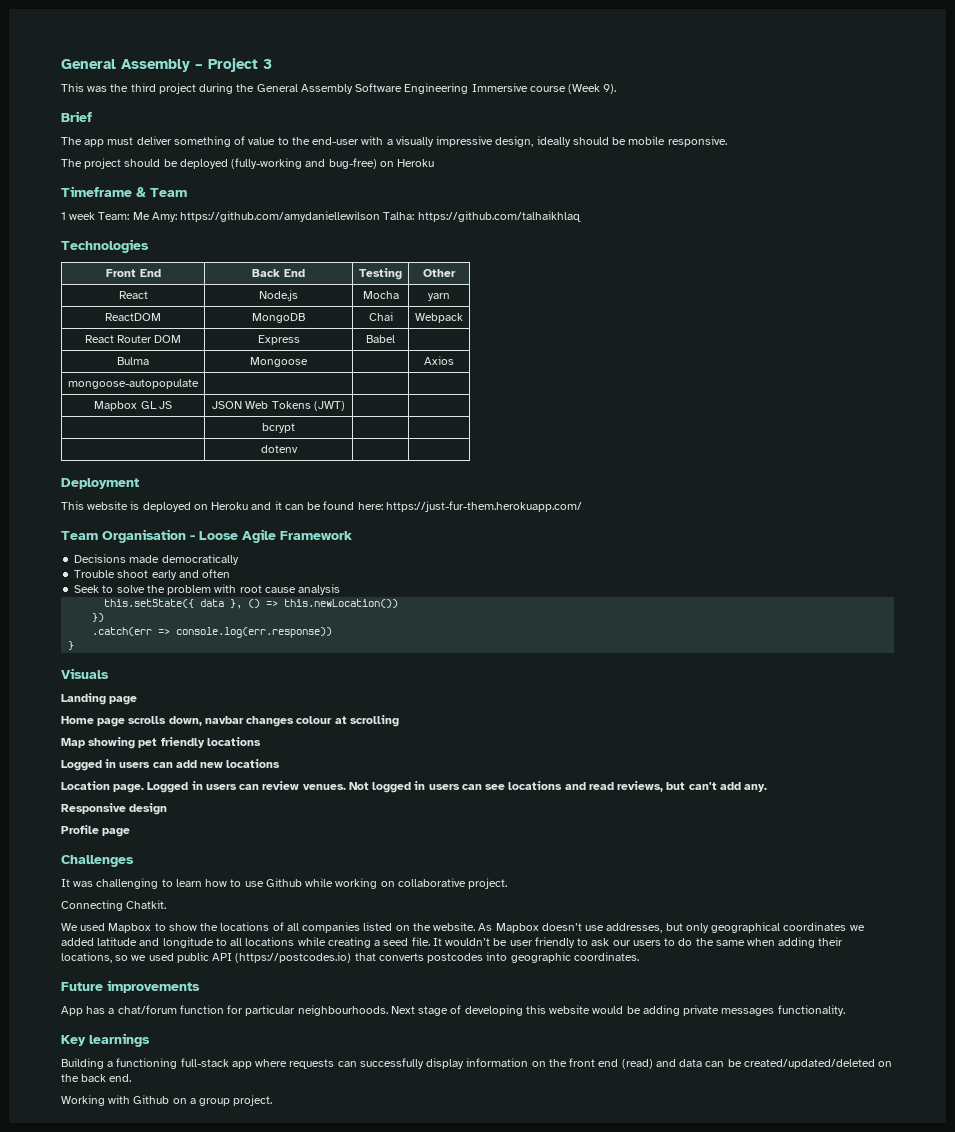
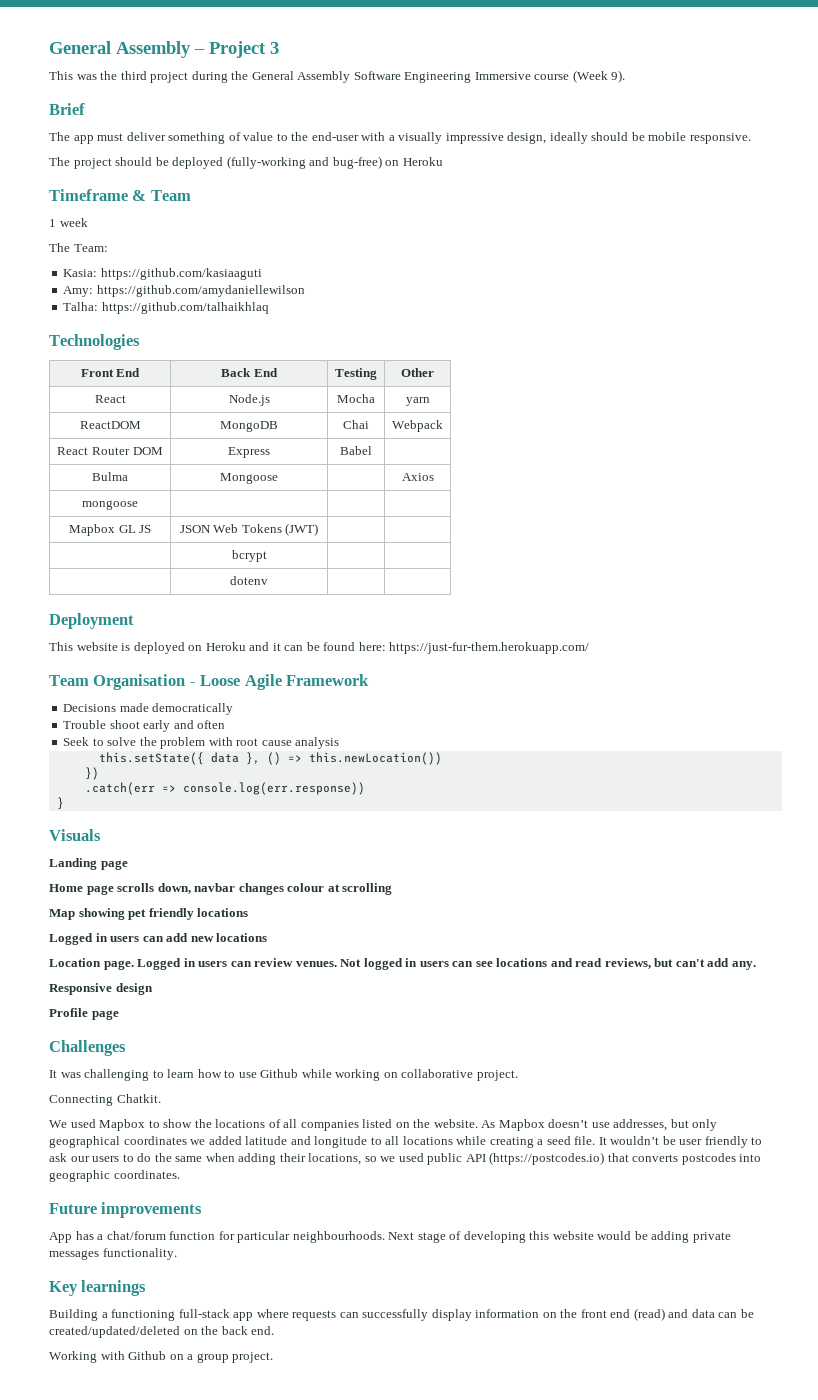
- 1 week Team: Me Amy: https://github.com/amydaniellewilson Talha: https://github.com/talhaikhlaq
+ 1 week
+ The Team:
+ Kasia: https://github.com/kasiaaguti
+ Amy: https://github.com/amydaniellewilson
+ Talha: https://github.com/talhaikhlaq
- mongoose-autopopulate | | |
+ mongoose | | |

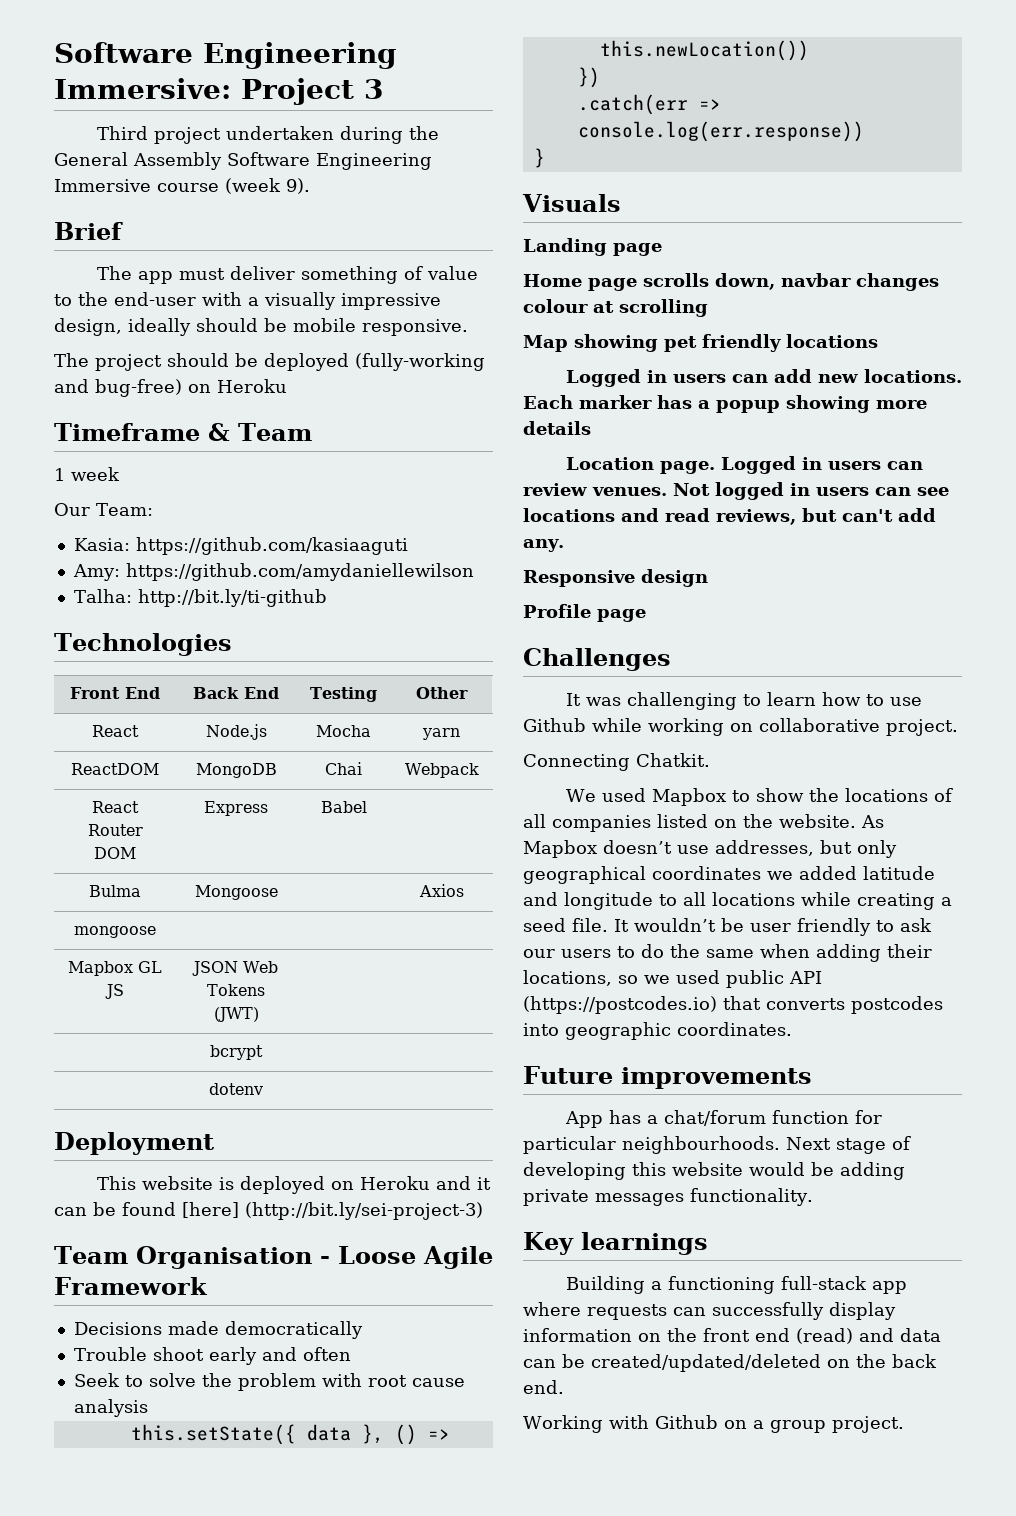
- General Assembly – Project 3
+ Software Engineering Immersive: Project 3
- This was the third project during the General Assembly Software Engineering Immersive course (Week 9).
+ Third project undertaken during the General Assembly Software Engineering Immersive course (week 9).
- The Team:
+ Our Team:
- Talha: https://github.com/talhaikhlaq
+ Talha: http://bit.ly/ti-github
- This website is deployed on Heroku and it can be found here: https://just-fur-them.herokuapp.com/
+ This website is deployed on Heroku and it can be found [here] (http://bit.ly/sei-project-3)
- Logged in users can add new locations
+ Logged in users can add new locations. Each marker has a popup showing more details

